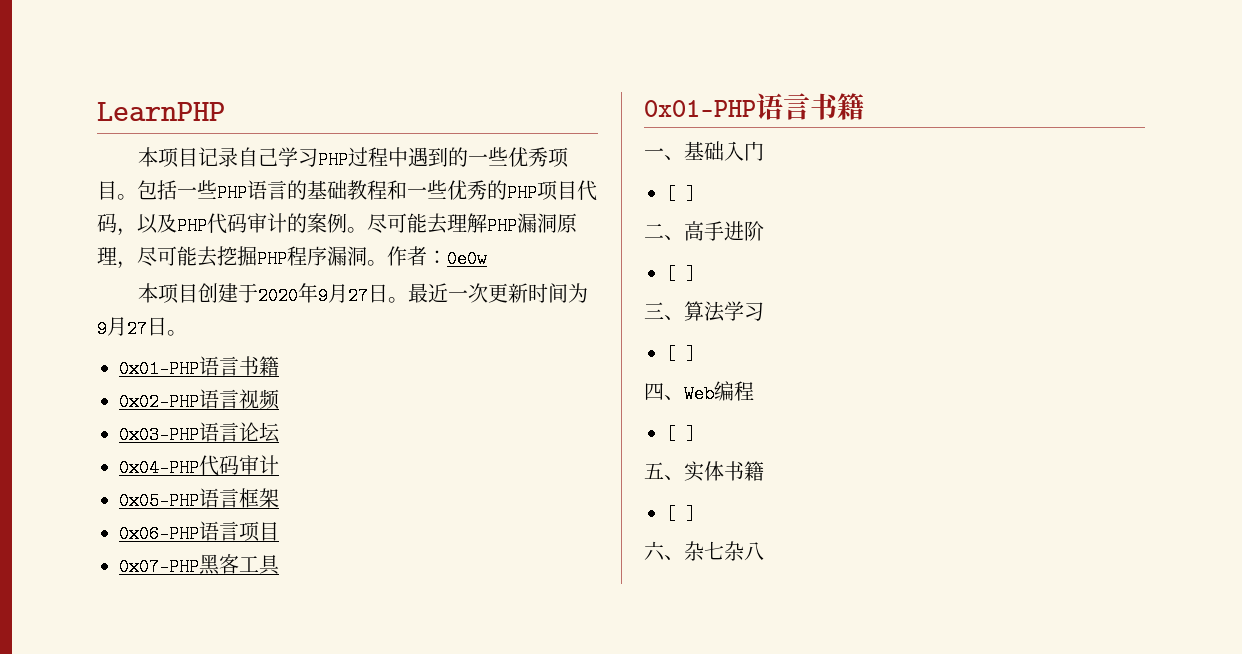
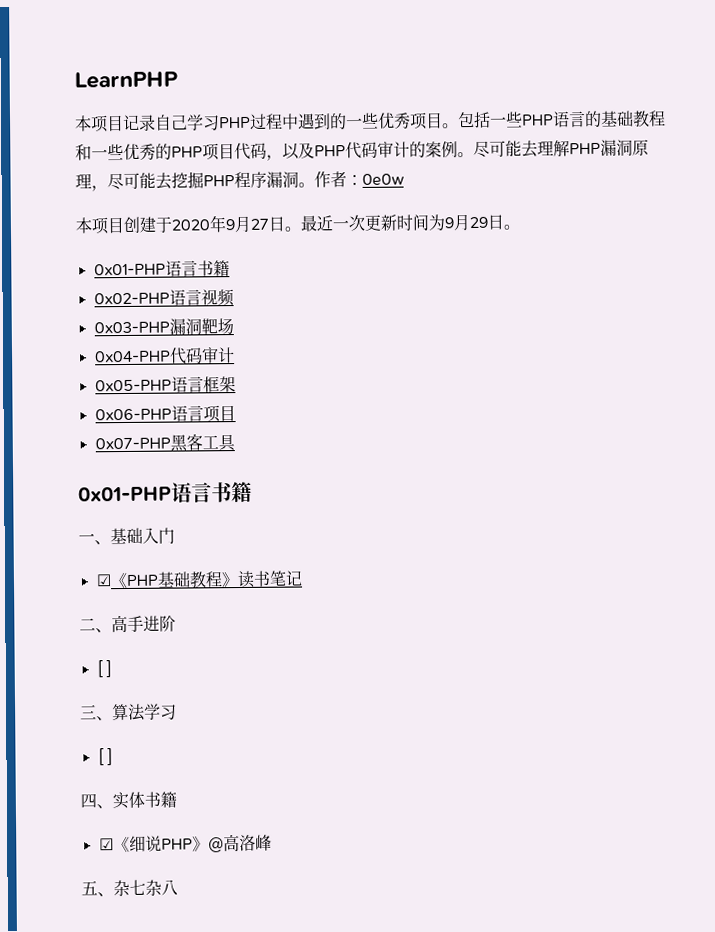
- 最近一次更新时间为9月27日。
+ 最近一次更新时间为9月29日。
- 0x03-PHP语言论坛
+ 0x03-PHP漏洞靶场
  一、基础入门
- [ ]
+ ☑《PHP基础教程》读书笔记
- 四、Web编程
- [ ]
- 五、实体书籍
- [ ]
- 六、杂七杂八
+ 四、实体书籍
+ ☑《细说PHP》@高洛峰
+ 五、杂七杂八

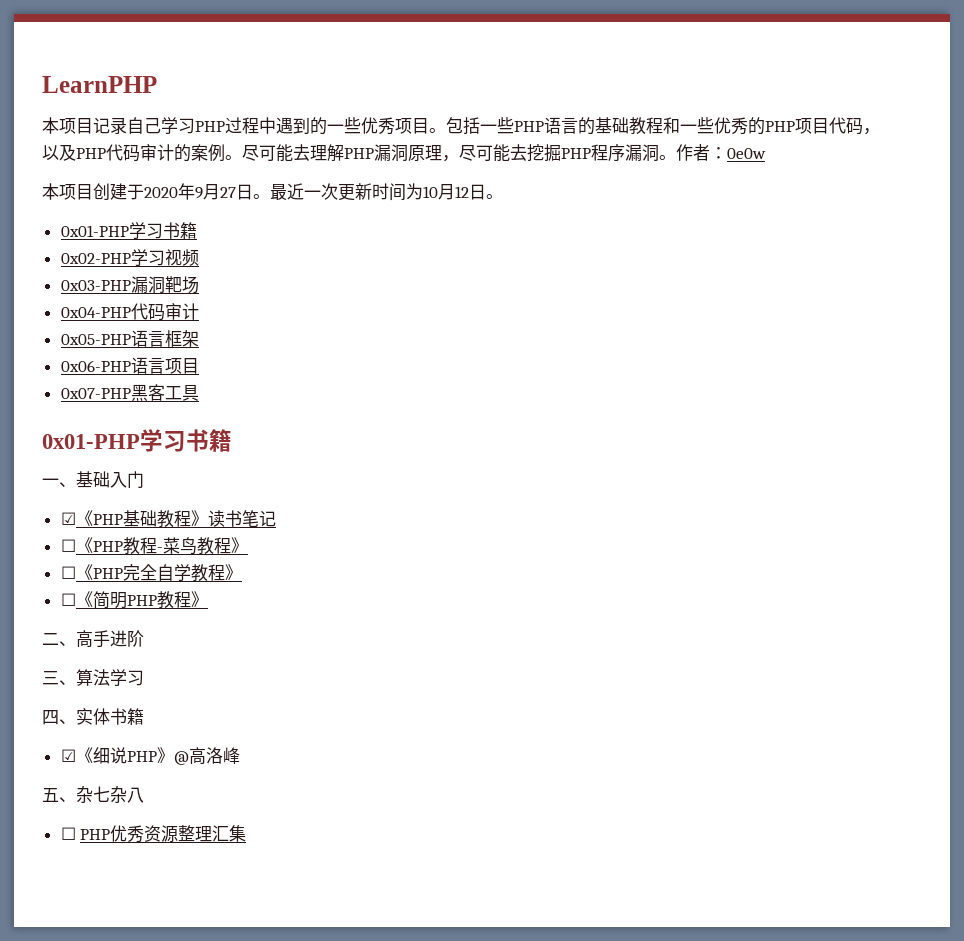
- 最近一次更新时间为9月29日。
- 0x01-PHP语言书籍
+ 最近一次更新时间为10月12日。
+ 0x01-PHP学习书籍
- 0x02-PHP语言视频
+ 0x02-PHP学习视频
  0x07-PHP黑客工具
- 0x01-PHP语言书籍
+ 0x01-PHP学习书籍
+ ☐《PHP教程-菜鸟教程》
+ ☐《PHP完全自学教程》
+ ☐《简明PHP教程》
  二、高手进阶
- [ ]
  三、算法学习
- [ ]
+ ☐ PHP优秀资源整理汇集

